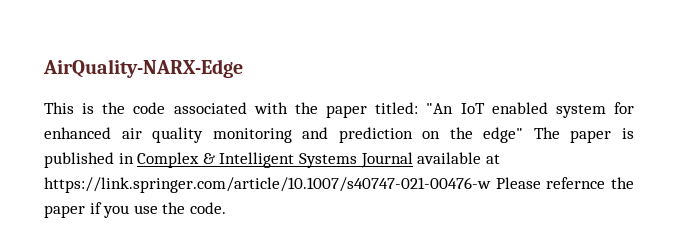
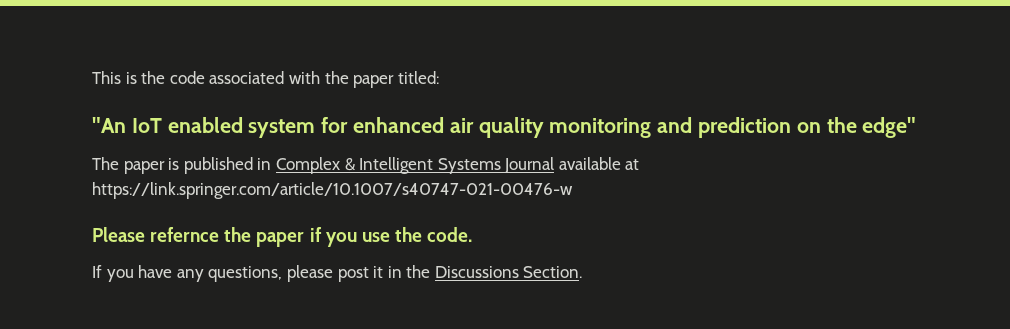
- AirQuality-NARX-Edge
- This is the code associated with the paper titled: "An IoT enabled system for enhanced air quality monitoring and prediction on the edge" The paper is published in Complex & Intelligent Systems Journal available at https://link.springer.com/article/10.1007/s40747-021-00476-w Please refernce the paper if you use the code.
+ This is the code associated with the paper titled:
+ "An IoT enabled system for enhanced air quality monitoring and prediction on the edge"
+ The paper is published in Complex & Intelligent Systems Journal available at https://link.springer.com/article/10.1007/s40747-021-00476-w
+ Please refernce the paper if you use the code.
+ If you have any questions, please post it in the Discussions Section.

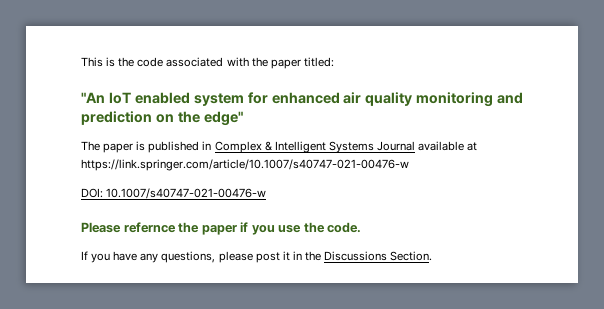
+ DOI: 10.1007/s40747-021-00476-w

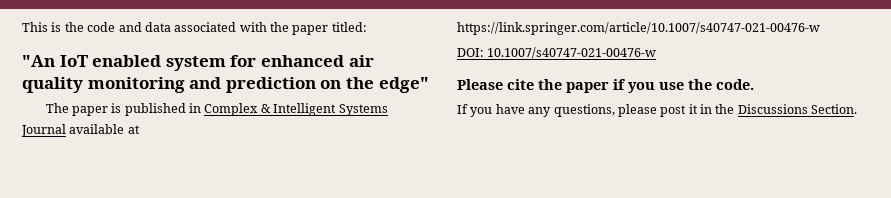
- This is the code associated with the paper titled:
+ This is the code and data associated with the paper titled:
- Please refernce the paper if you use the code.
+ Please cite the paper if you use the code.

